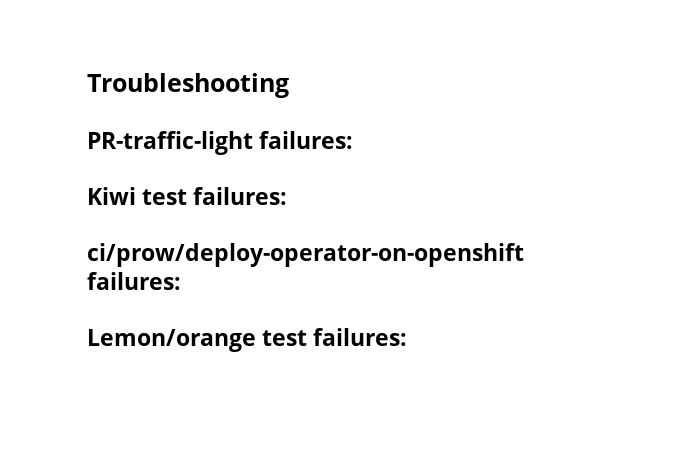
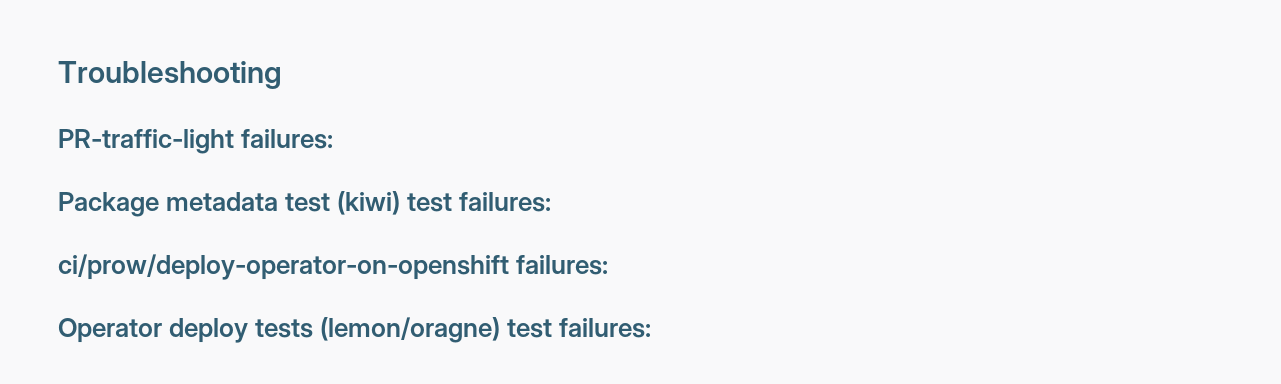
- Kiwi test failures:
+ Package metadata test (kiwi) test failures:
- Lemon/orange test failures:
+ Operator deploy tests (lemon/oragne) test failures:

